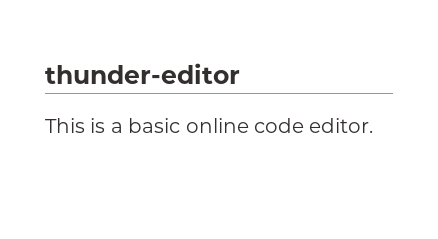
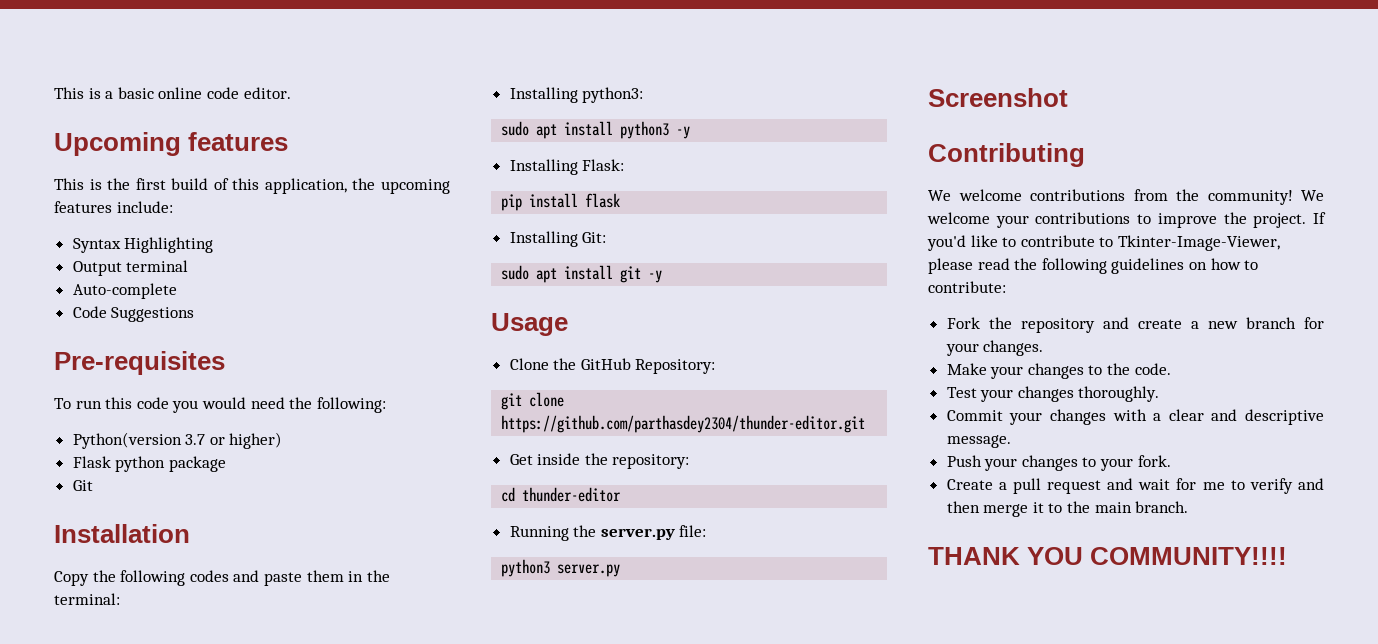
- thunder-editor
+ Upcoming features
+ This is the first build of this application, the upcoming features include:
+ Syntax Highlighting
+ Output terminal
+ Auto-complete
+ Code Suggestions
+ Pre-requisites
+ To run this code you would need the following:
+ Python(version 3.7 or higher)
+ Flask python package
+ Git
+ Installation
+ Copy the following codes and paste them in the terminal:
+ Installing python3:
+ sudo apt install python3 -y
+ Installing Flask:
+ pip install flask
+ Installing Git:
+ sudo apt install git -y
+ Usage
+ Clone the GitHub Repository:
+ git clone https://github.com/parthasdey2304/thunder-editor.git
+ Get inside the repository:
+ cd thunder-editor
+ Running the server.py file:
+ python3 server.py
+ Screenshot
+ Contributing
+ We welcome contributions from the community! We welcome your contributions to improve the project. If you'd like to contribute to Tkinter-Image-Viewer, please read the following guidelines on how to contribute:
+ Fork the repository and create a new branch for your changes.
+ Make your changes to the code.
+ Test your changes thoroughly.
+ Commit your changes with a clear and descriptive message.
+ Push your changes to your fork.
+ Create a pull request and wait for me to verify and then merge it to the main branch.
+ THANK YOU COMMUNITY!!!!

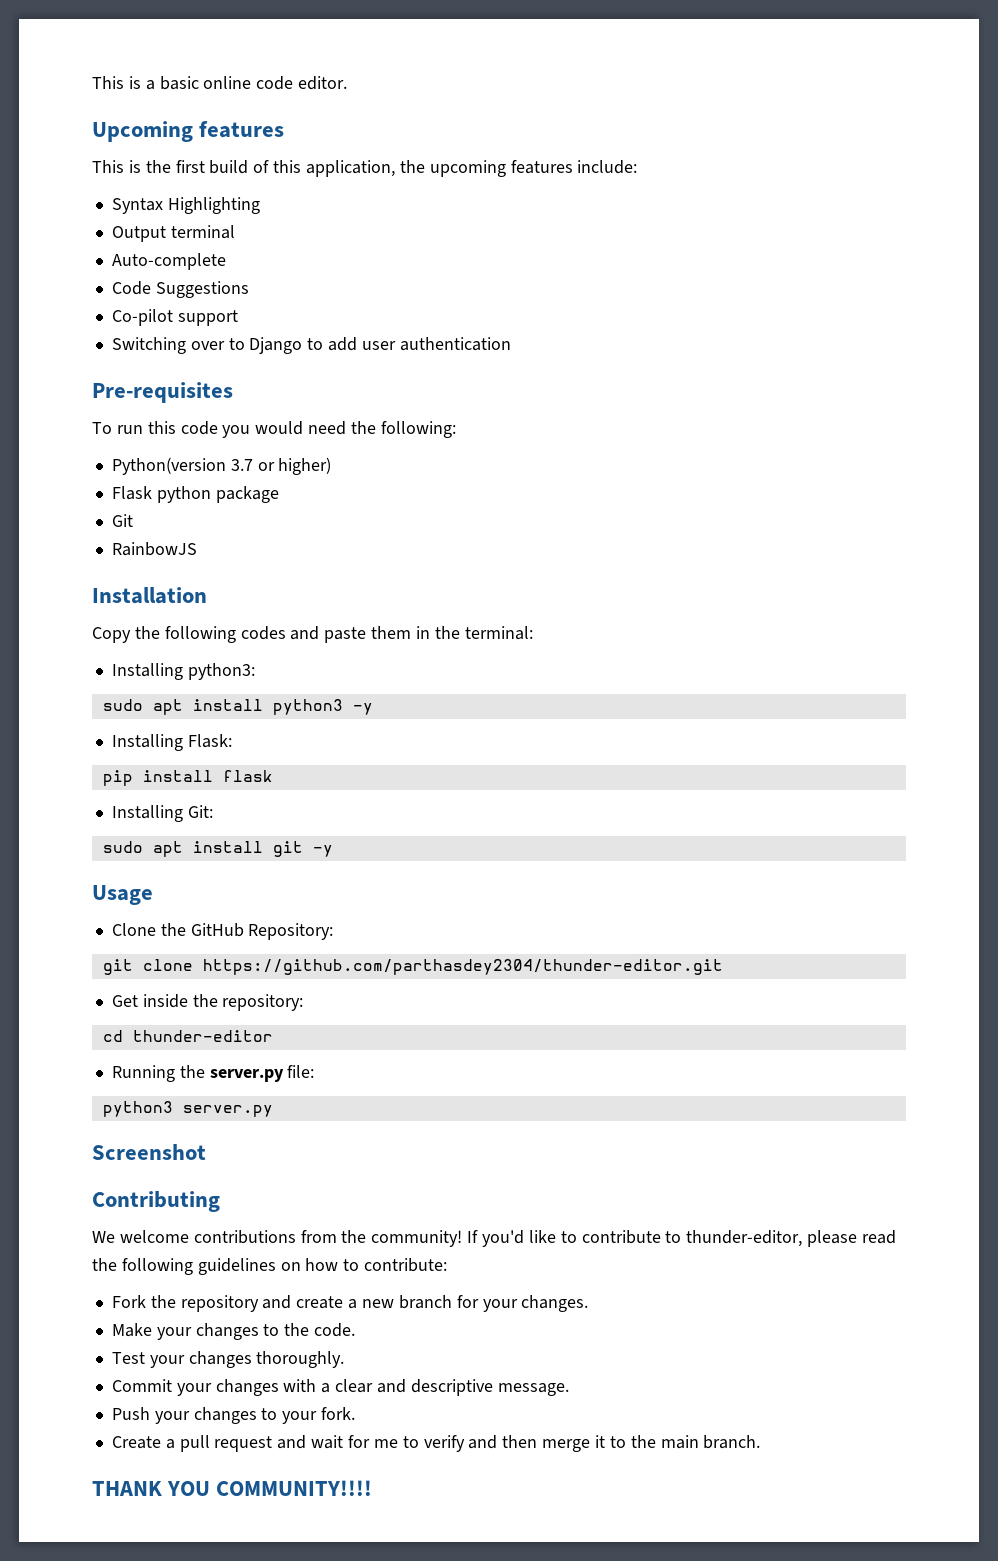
+ Co-pilot support
+ Switching over to Django to add user authentication
+ RainbowJS
- We welcome your contributions to improve the project.
- If you'd like to contribute to Tkinter-Image-Viewer, please read the following guidelines on how to contribute:
+ If you'd like to contribute to thunder-editor, please read the following guidelines on how to contribute:

